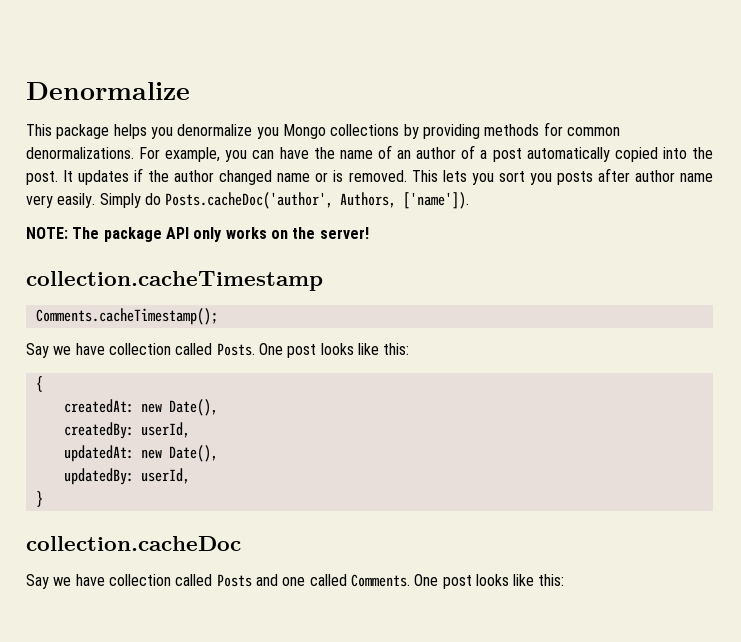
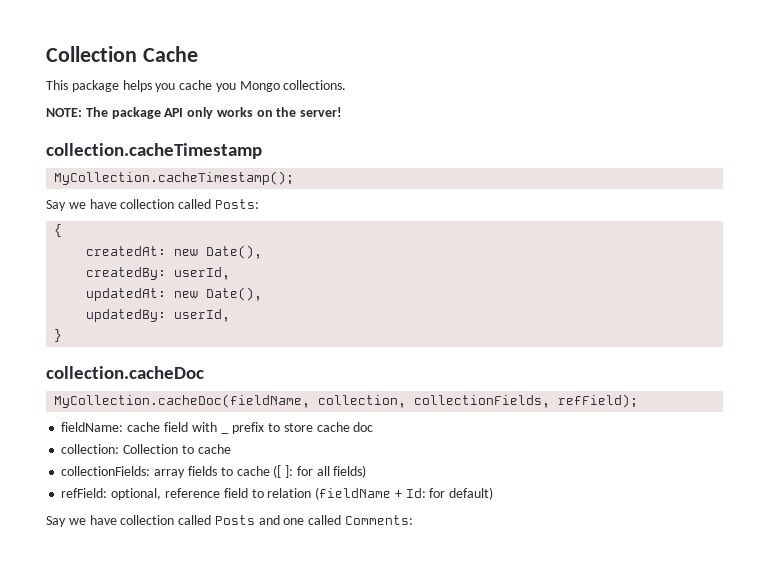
- Denormalize
+ Collection Cache
- This package helps you denormalize you Mongo collections by providing methods for common denormalizations. For example, you can have the name of an author of a post automatically copied into the post. It updates if the author changed name or is removed. This lets you sort you posts after author name very easily. Simply do Posts.cacheDoc('author', Authors, ['name']).
+ This package helps you cache you Mongo collections.
- Comments.cacheTimestamp();
- Say we have collection called Posts. One post looks like this:
+ MyCollection.cacheTimestamp();
+ Say we have collection called Posts:
+ MyCollection.cacheDoc(fieldName, collection, collectionFields, refField);
+ fieldName: cache field with _ prefix to store cache doc
+ collection: Collection to cache
+ collectionFields: array fields to cache ([ ]: for all fields)
+ refField: optional, reference field to relation (fieldName + Id: for default)
- Say we have collection called Posts and one called Comments. One post looks like this:
+ Say we have collection called Posts and one called Comments:

